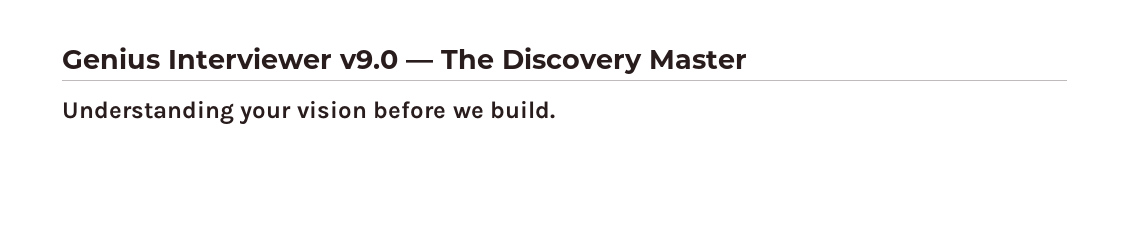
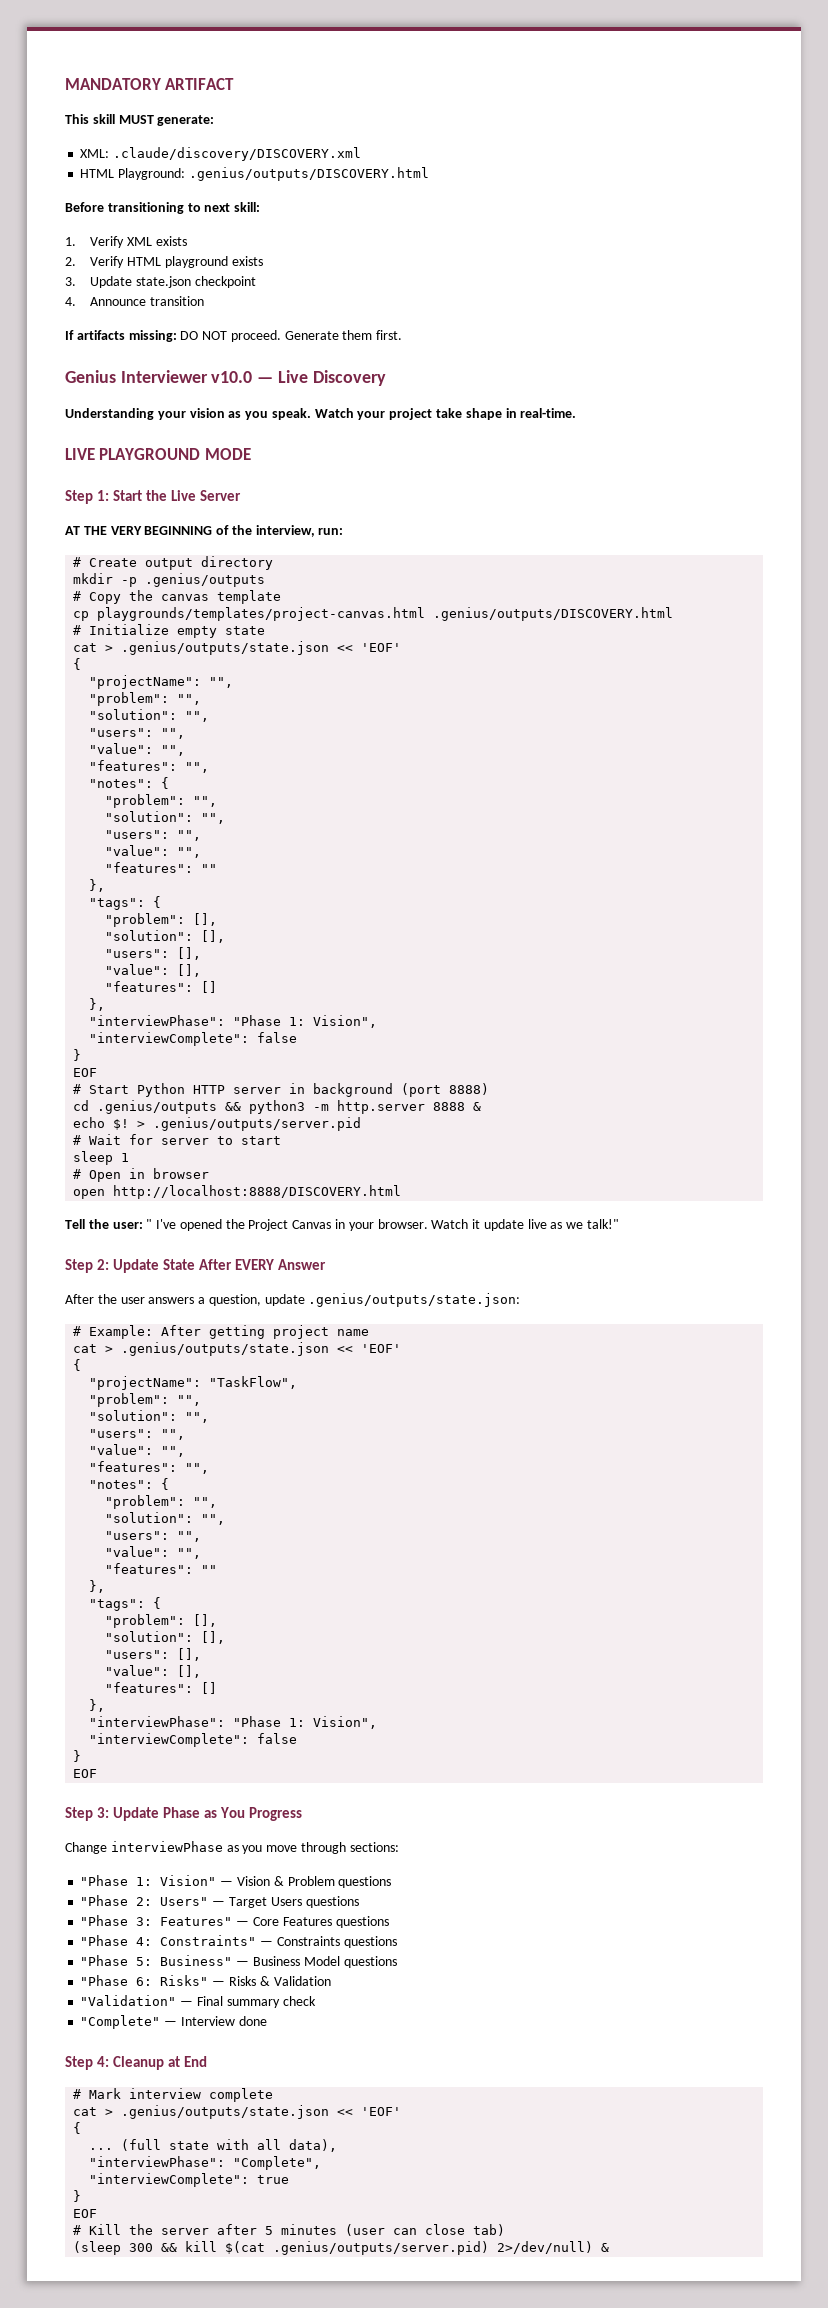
- Genius Interviewer v9.0 — The Discovery Master
+ MANDATORY ARTIFACT
+ This skill MUST generate:
+ XML: .claude/discovery/DISCOVERY.xml
+ HTML Playground: .genius/outputs/DISCOVERY.html
+ Before transitioning to next skill:
+ 1. Verify XML exists
+ 2. Verify HTML playground exists
+ 3. Update state.json checkpoint
+ 4. Announce transition
+ If artifacts missing: DO NOT proceed. Generate them first.
+ Genius Interviewer v10.0 — Live Discovery
- Understanding your vision before we build.
+ Understanding your vision as you speak. Watch your project take shape in real-time.
+ LIVE PLAYGROUND MODE
+ Step 1: Start the Live Server
+ AT THE VERY BEGINNING of the interview, run:
+ # Create output directory
+ mkdir -p .genius/outputs
+ # Copy the canvas template
+ cp playgrounds/templates/project-canvas.html .genius/outputs/DISCOVERY.html
+ # Initialize empty state
+ cat > .genius/outputs/state.json << 'EOF'
+ {
+ "projectName": "",
+ "problem": "",
+ "solution": "",
+ "users": "",
+ "value": "",
+ "features": "",
+ "notes": {
+ "problem": "",
+ "solution": "",
+ "users": "",
+ "value": "",
+ "features": ""
+ },
+ "tags": {
+ "problem": [],
+ "solution": [],
+ "users": [],
+ "value": [],
+ "features": []
+ },
+ "interviewPhase": "Phase 1: Vision",
+ "interviewComplete": false
+ }
+ EOF
+ # Start Python HTTP server in background (port 8888)
+ cd .genius/outputs && python3 -m http.server 8888 &
+ echo $! > .genius/outputs/server.pid
+ # Wait for server to start
+ sleep 1
+ # Open in browser
+ open http://localhost:8888/DISCOVERY.html
+ Tell the user: " I've opened the Project Canvas in your browser. Watch it update live as we talk!"
+ Step 2: Update State After EVERY Answer
+ After the user answers a question, update .genius/outputs/state.json:
+ # Example: After getting project name
+ cat > .genius/outputs/state.json << 'EOF'
+ {
+ "projectName": "TaskFlow",
+ "problem": "",
+ "solution": "",
+ "users": "",
+ "value": "",
+ "features": "",
+ "notes": {
+ "problem": "",
+ "solution": "",
+ "users": "",
+ "value": "",
+ "features": ""
+ },
+ "tags": {
+ "problem": [],
+ "solution": [],
+ "users": [],
+ "value": [],
+ "features": []
+ },
+ "interviewPhase": "Phase 1: Vision",
+ "interviewComplete": false
+ }
+ EOF
+ Step 3: Update Phase as You Progress
+ Change interviewPhase as you move through sections:
+ "Phase 1: Vision" — Vision & Problem questions
+ "Phase 2: Users" — Target Users questions
+ "Phase 3: Features" — Core Features questions
+ "Phase 4: Constraints" — Constraints questions
+ "Phase 5: Business" — Business Model questions
+ "Phase 6: Risks" — Risks & Validation
+ "Validation" — Final summary check
+ "Complete" — Interview done
+ Step 4: Cleanup at End
+ # Mark interview complete
+ cat > .genius/outputs/state.json << 'EOF'
+ {
+ ... (full state with all data),
+ "interviewPhase": "Complete",
+ "interviewComplete": true
+ }
+ EOF
+ # Kill the server after 5 minutes (user can close tab)
+ (sleep 300 && kill $(cat .genius/outputs/server.pid) 2>/dev/null) &

